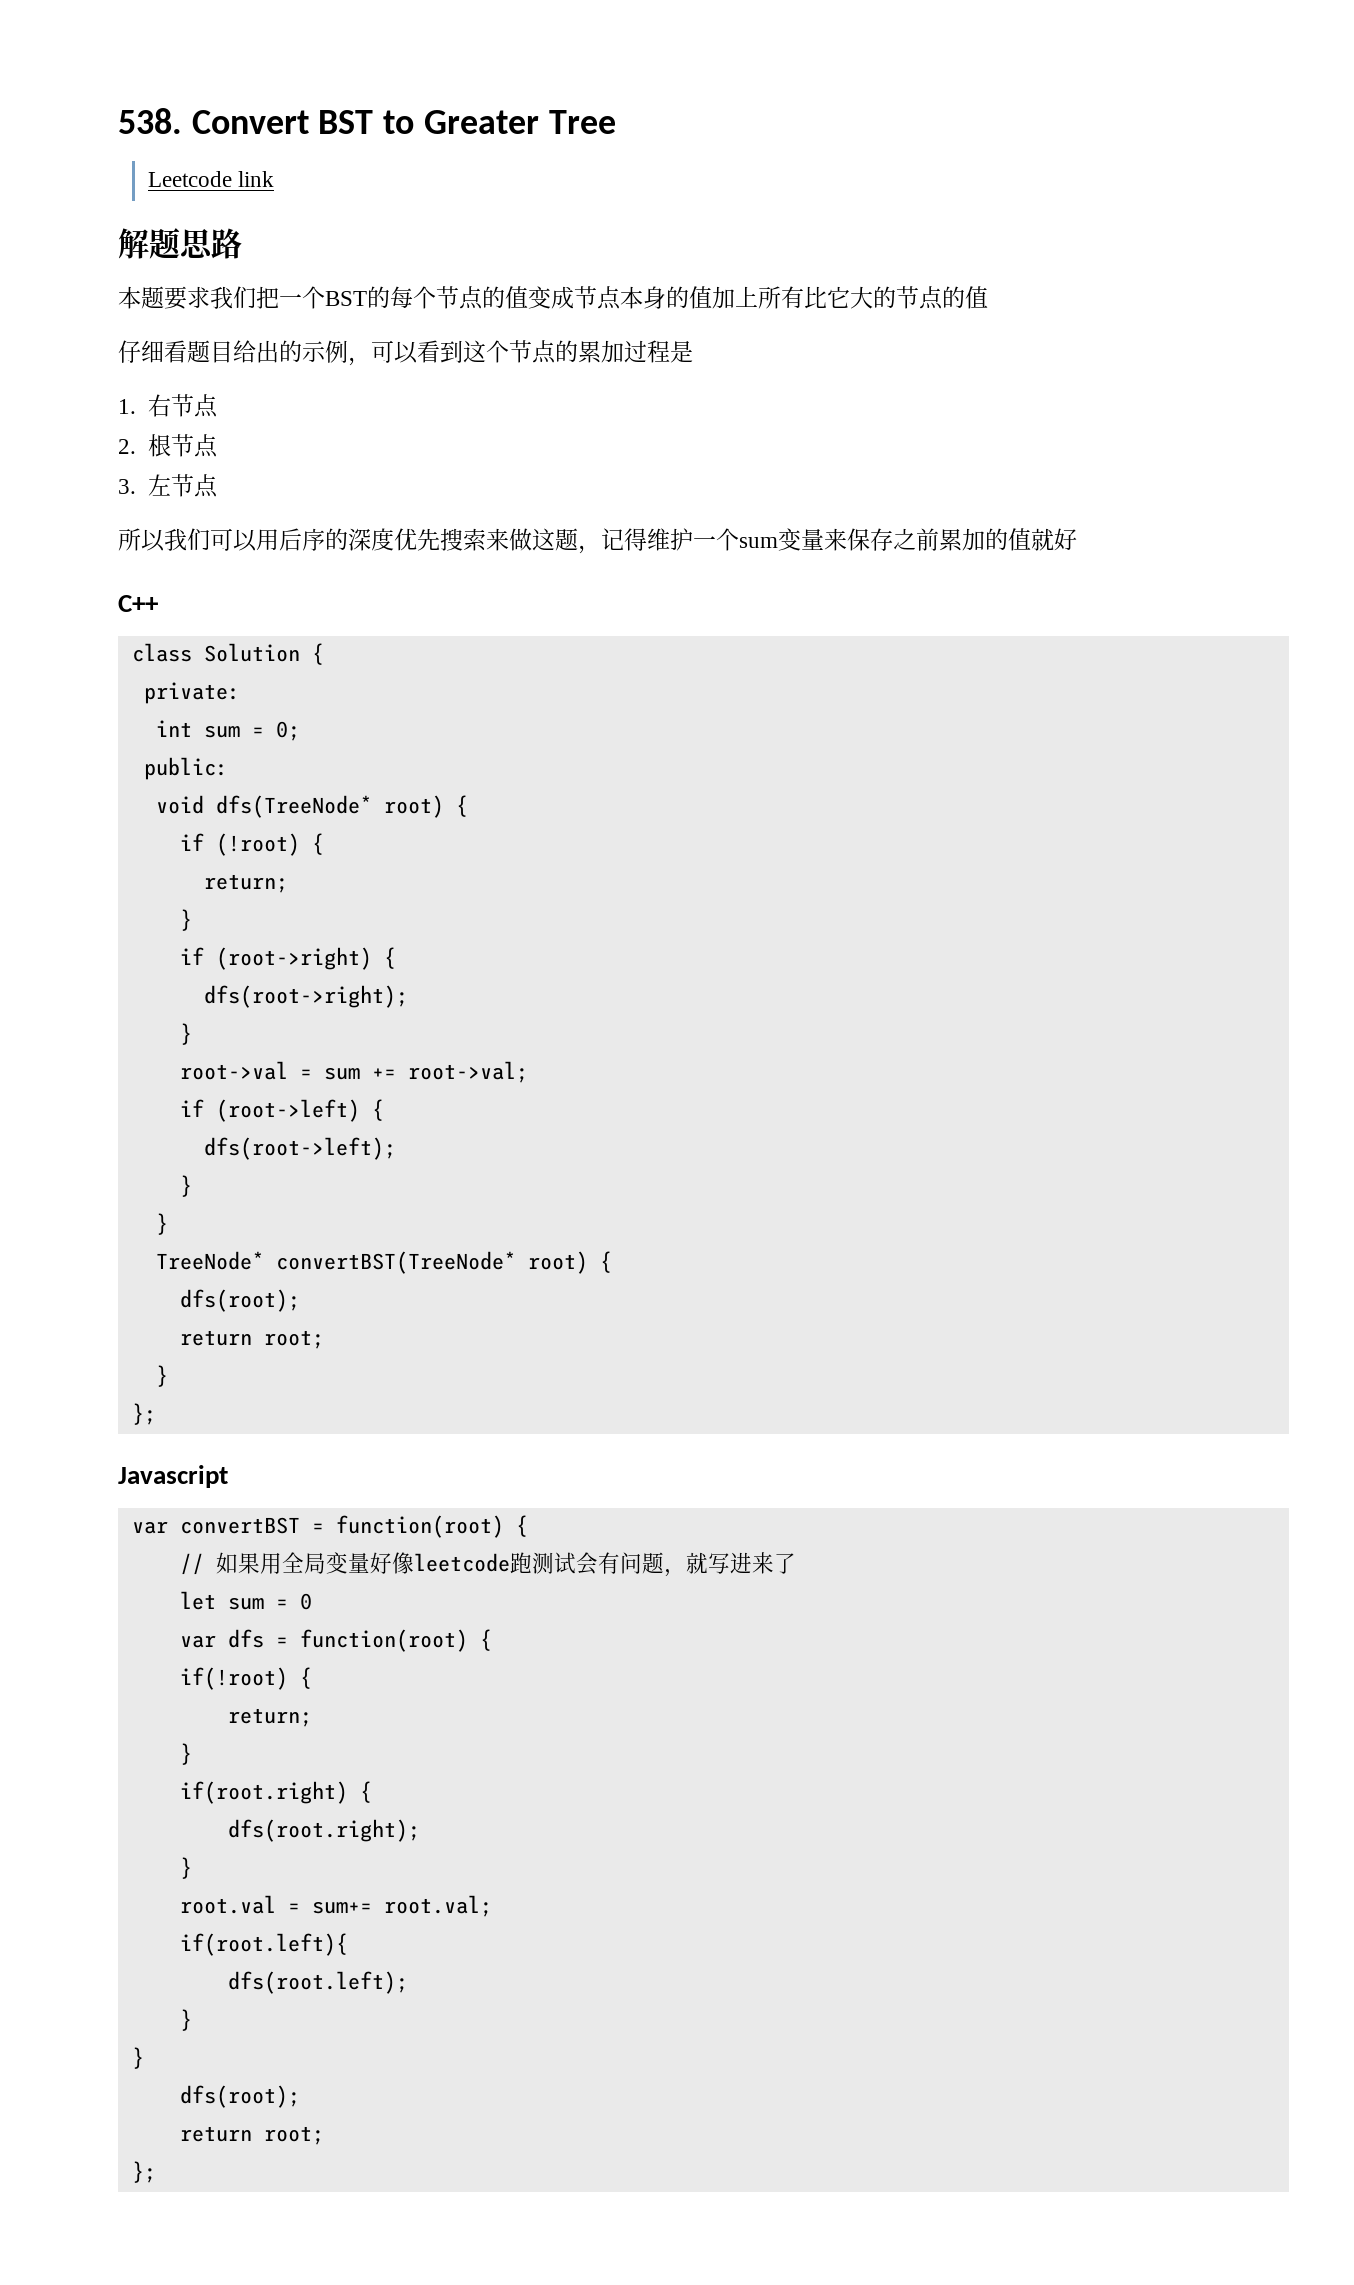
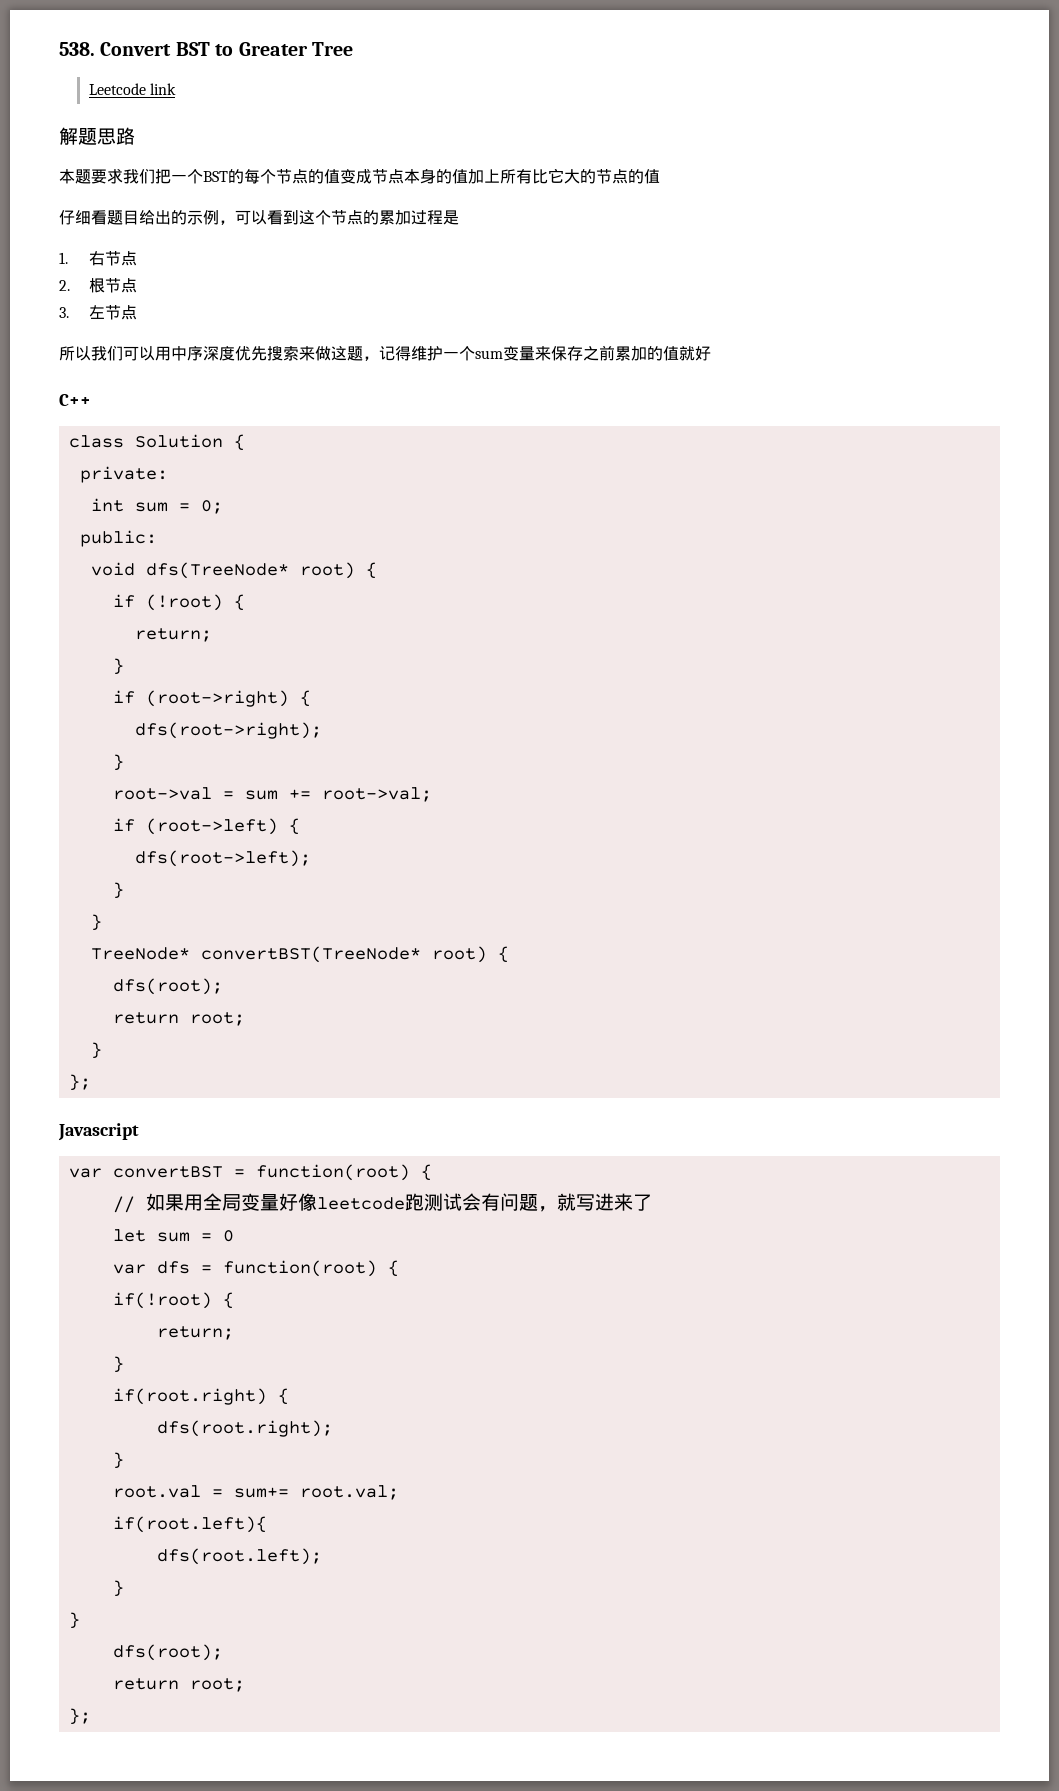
- 所以我们可以用后序的深度优先搜索来做这题，记得维护一个sum变量来保存之前累加的值就好
+ 所以我们可以用中序深度优先搜索来做这题，记得维护一个sum变量来保存之前累加的值就好

